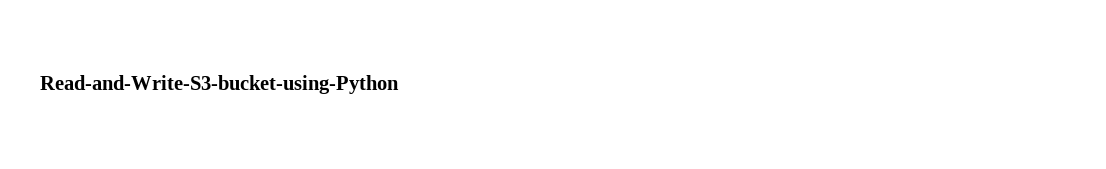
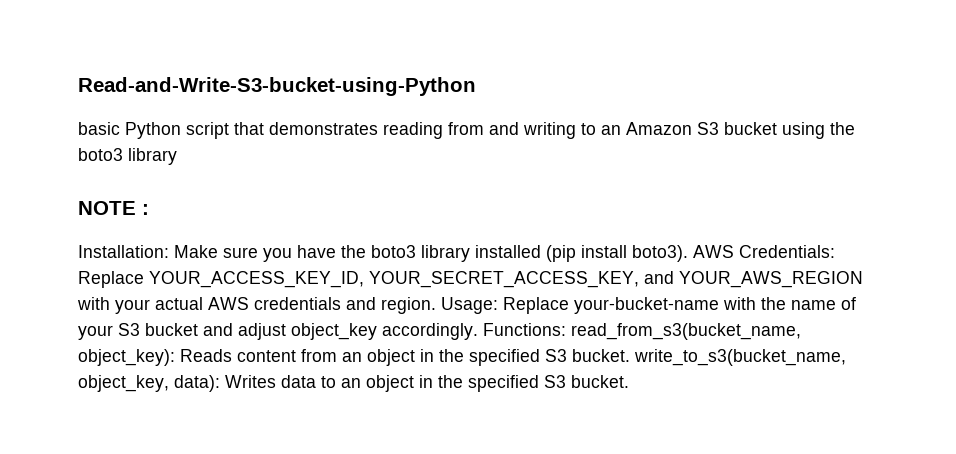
+ basic Python script that demonstrates reading from and writing to an Amazon S3 bucket using the boto3 library
+ NOTE :
+ Installation: Make sure you have the boto3 library installed (pip install boto3). AWS Credentials: Replace YOUR_ACCESS_KEY_ID, YOUR_SECRET_ACCESS_KEY, and YOUR_AWS_REGION with your actual AWS credentials and region. Usage: Replace your-bucket-name with the name of your S3 bucket and adjust object_key accordingly. Functions: read_from_s3(bucket_name, object_key): Reads content from an object in the specified S3 bucket. write_to_s3(bucket_name, object_key, data): Writes data to an object in the specified S3 bucket.

